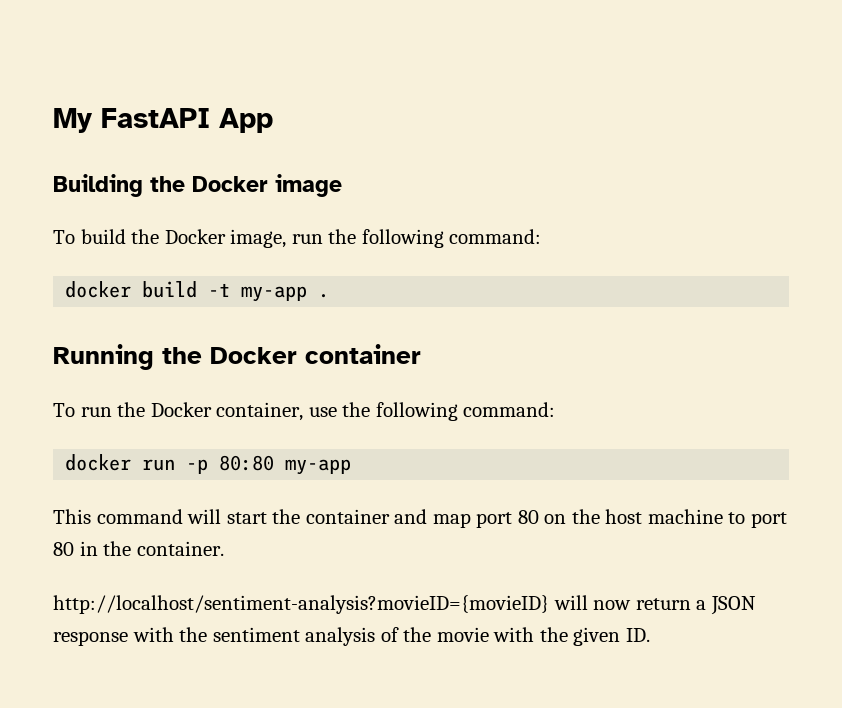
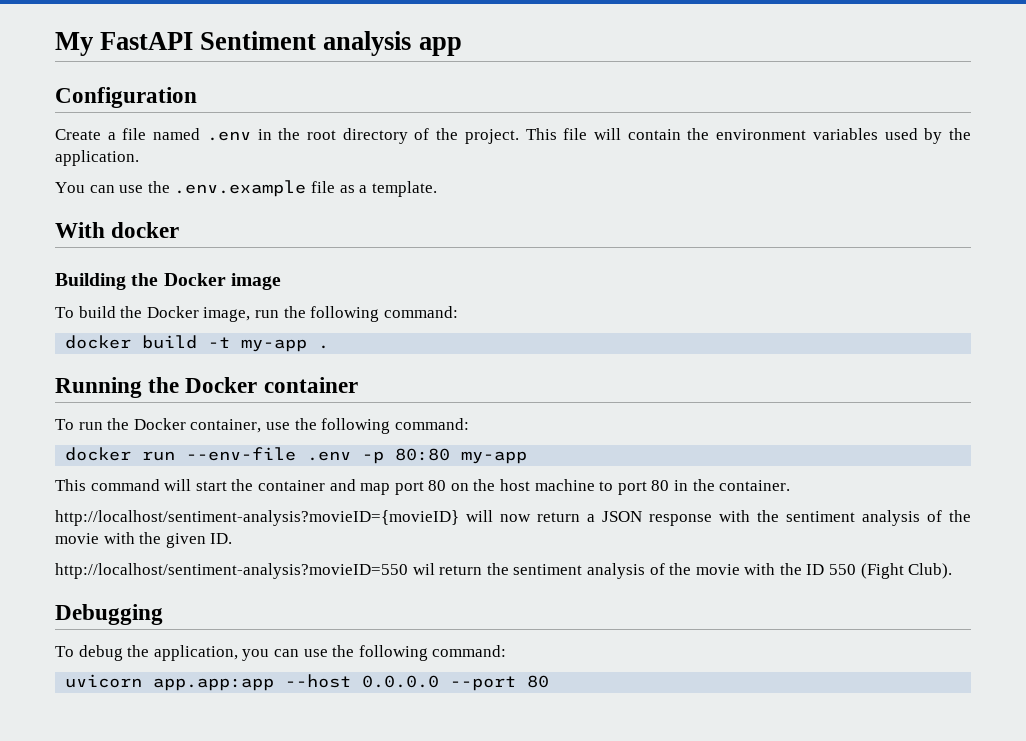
- My FastAPI App
+ My FastAPI Sentiment analysis app
+ Configuration
+ Create a file named .env in the root directory of the project. This file will contain the environment variables used by the application.
+ You can use the .env.example file as a template.
+ With docker
- docker run -p 80:80 my-app
+ docker run --env-file .env -p 80:80 my-app
+ http://localhost/sentiment-analysis?movieID=550 wil return the sentiment analysis of the movie with the ID 550 (Fight Club).
+ Debugging
+ To debug the application, you can use the following command:
+ uvicorn app.app:app --host 0.0.0.0 --port 80

